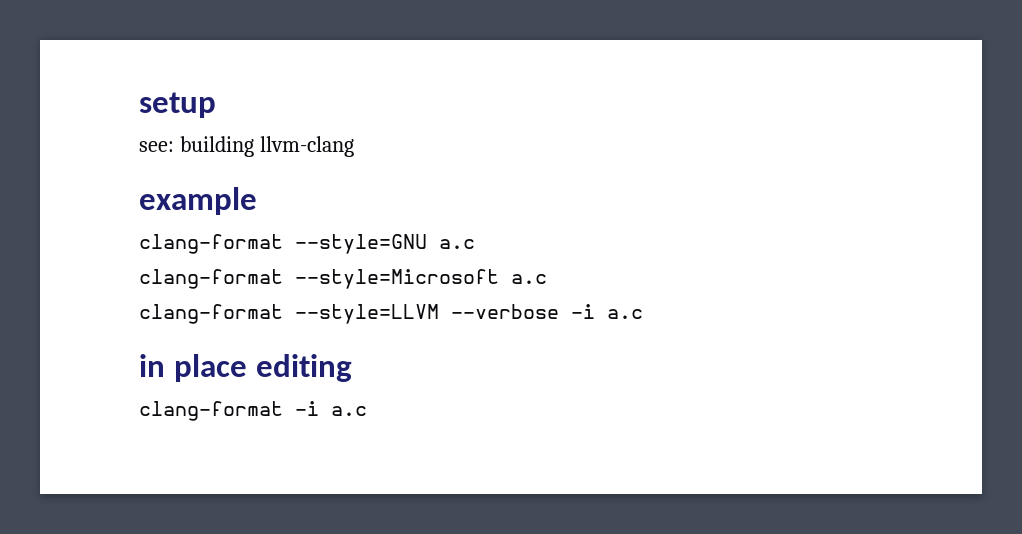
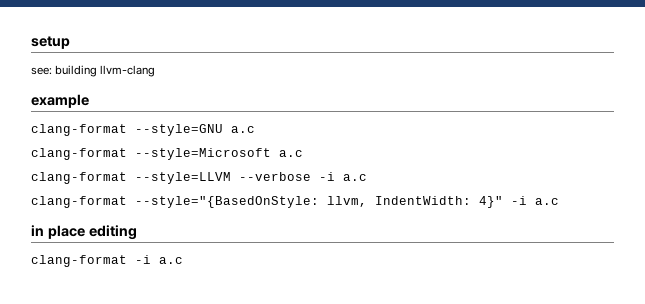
+ clang-format --style="{BasedOnStyle: llvm, IndentWidth: 4}" -i a.c

